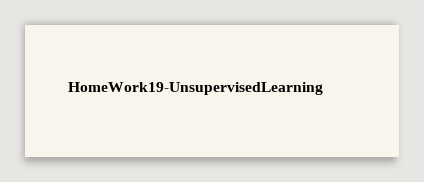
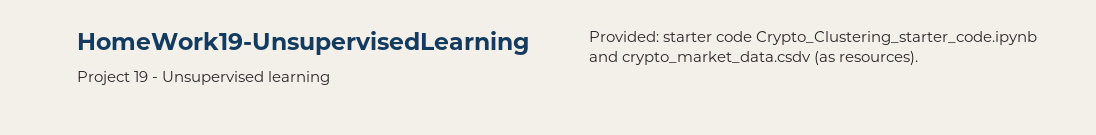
+ Project 19 - Unsupervised learning
+ Provided: starter code Crypto_Clustering_starter_code.ipynb and crypto_market_data.csdv (as resources).

